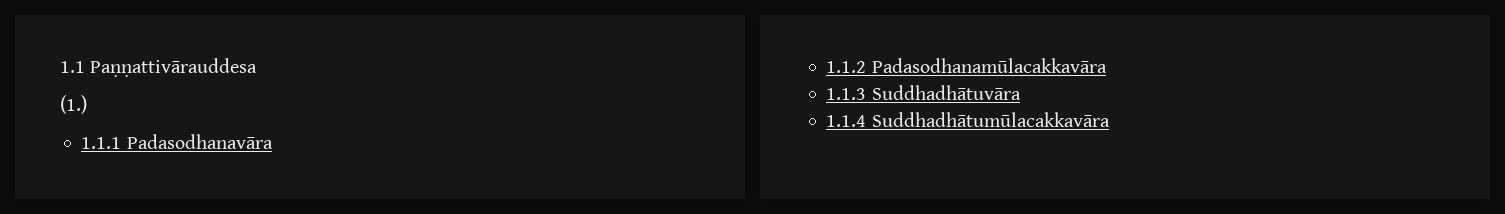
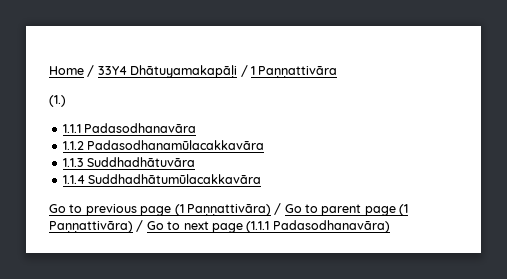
- 1.1 Paṇṇattivārauddesa
+ Home / 33Y4 Dhātuyamakapāḷi / 1 Paṇṇattivāra
+ Go to previous page (1 Paṇṇattivāra) / Go to parent page (1 Paṇṇattivāra) / Go to next page (1.1.1 Padasodhanavāra)

